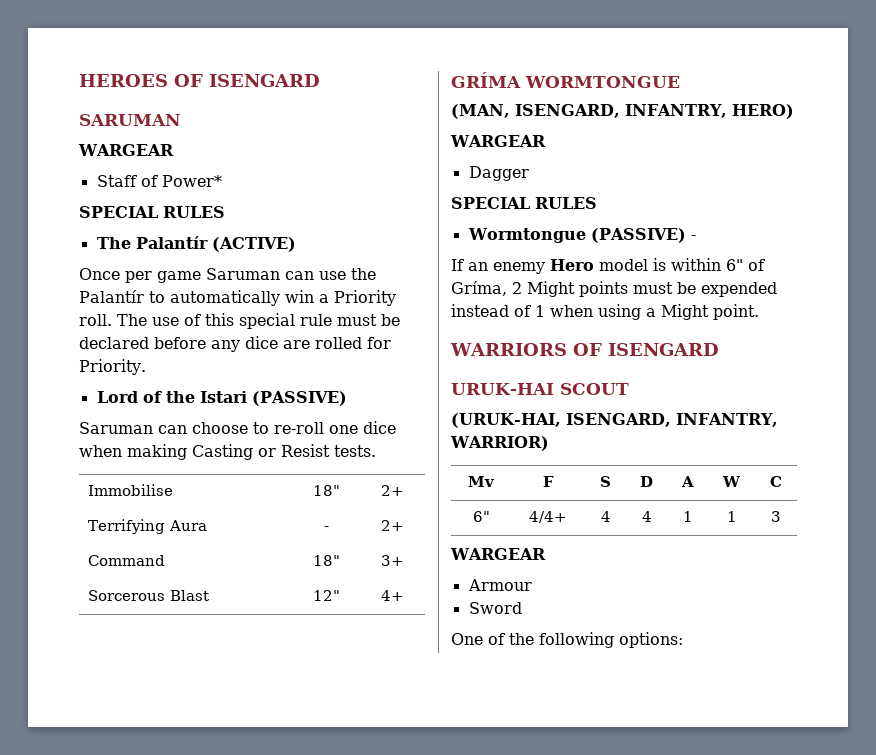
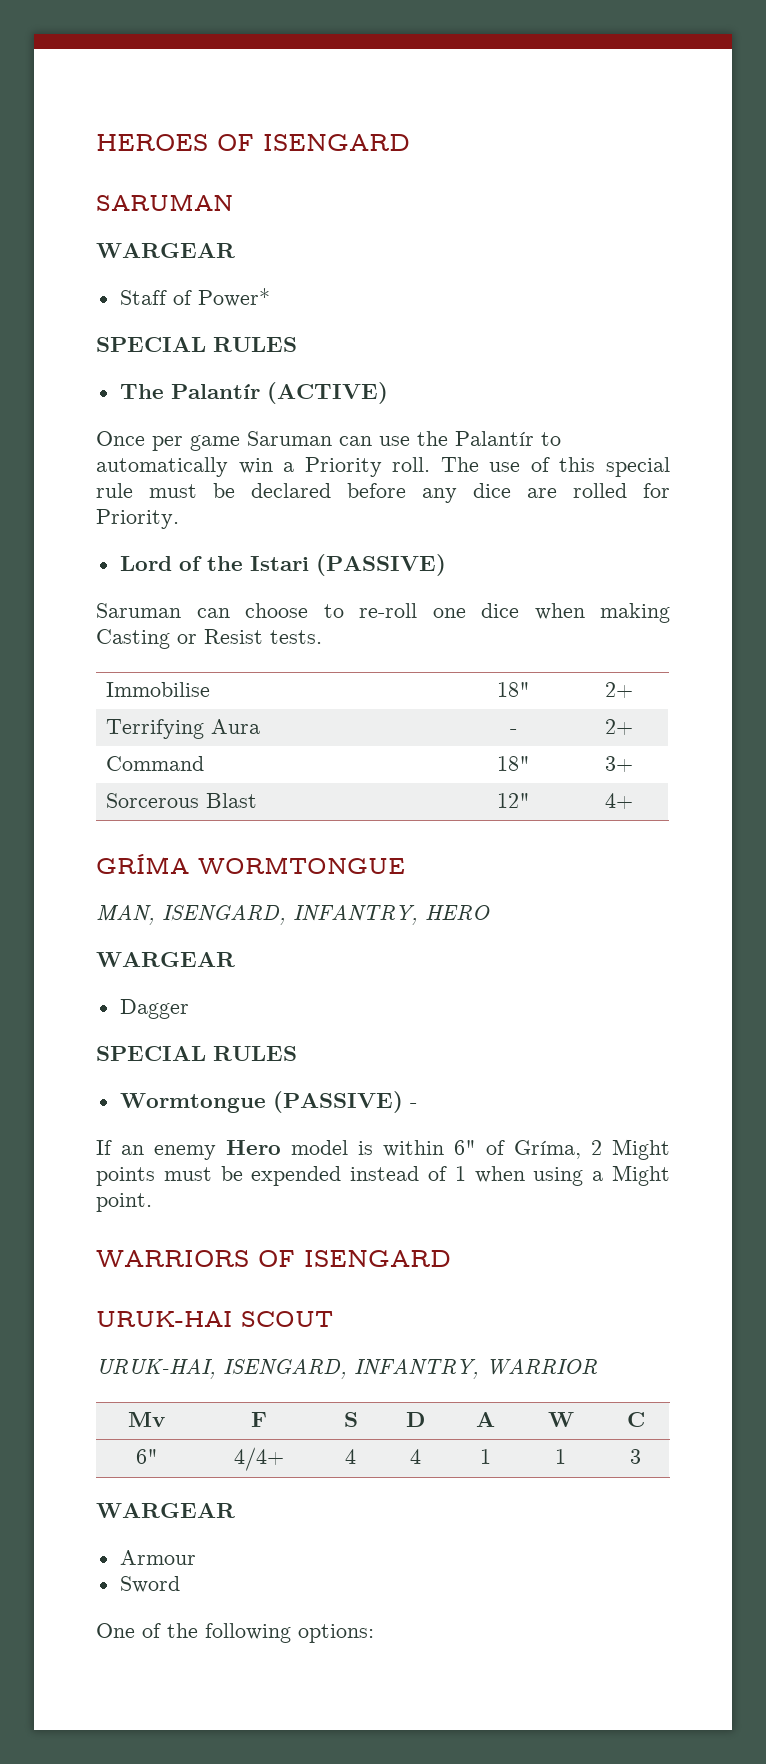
- (MAN, ISENGARD, INFANTRY, HERO)
+ MAN, ISENGARD, INFANTRY, HERO
- (URUK-HAI, ISENGARD, INFANTRY, WARRIOR)
+ URUK-HAI, ISENGARD, INFANTRY, WARRIOR

